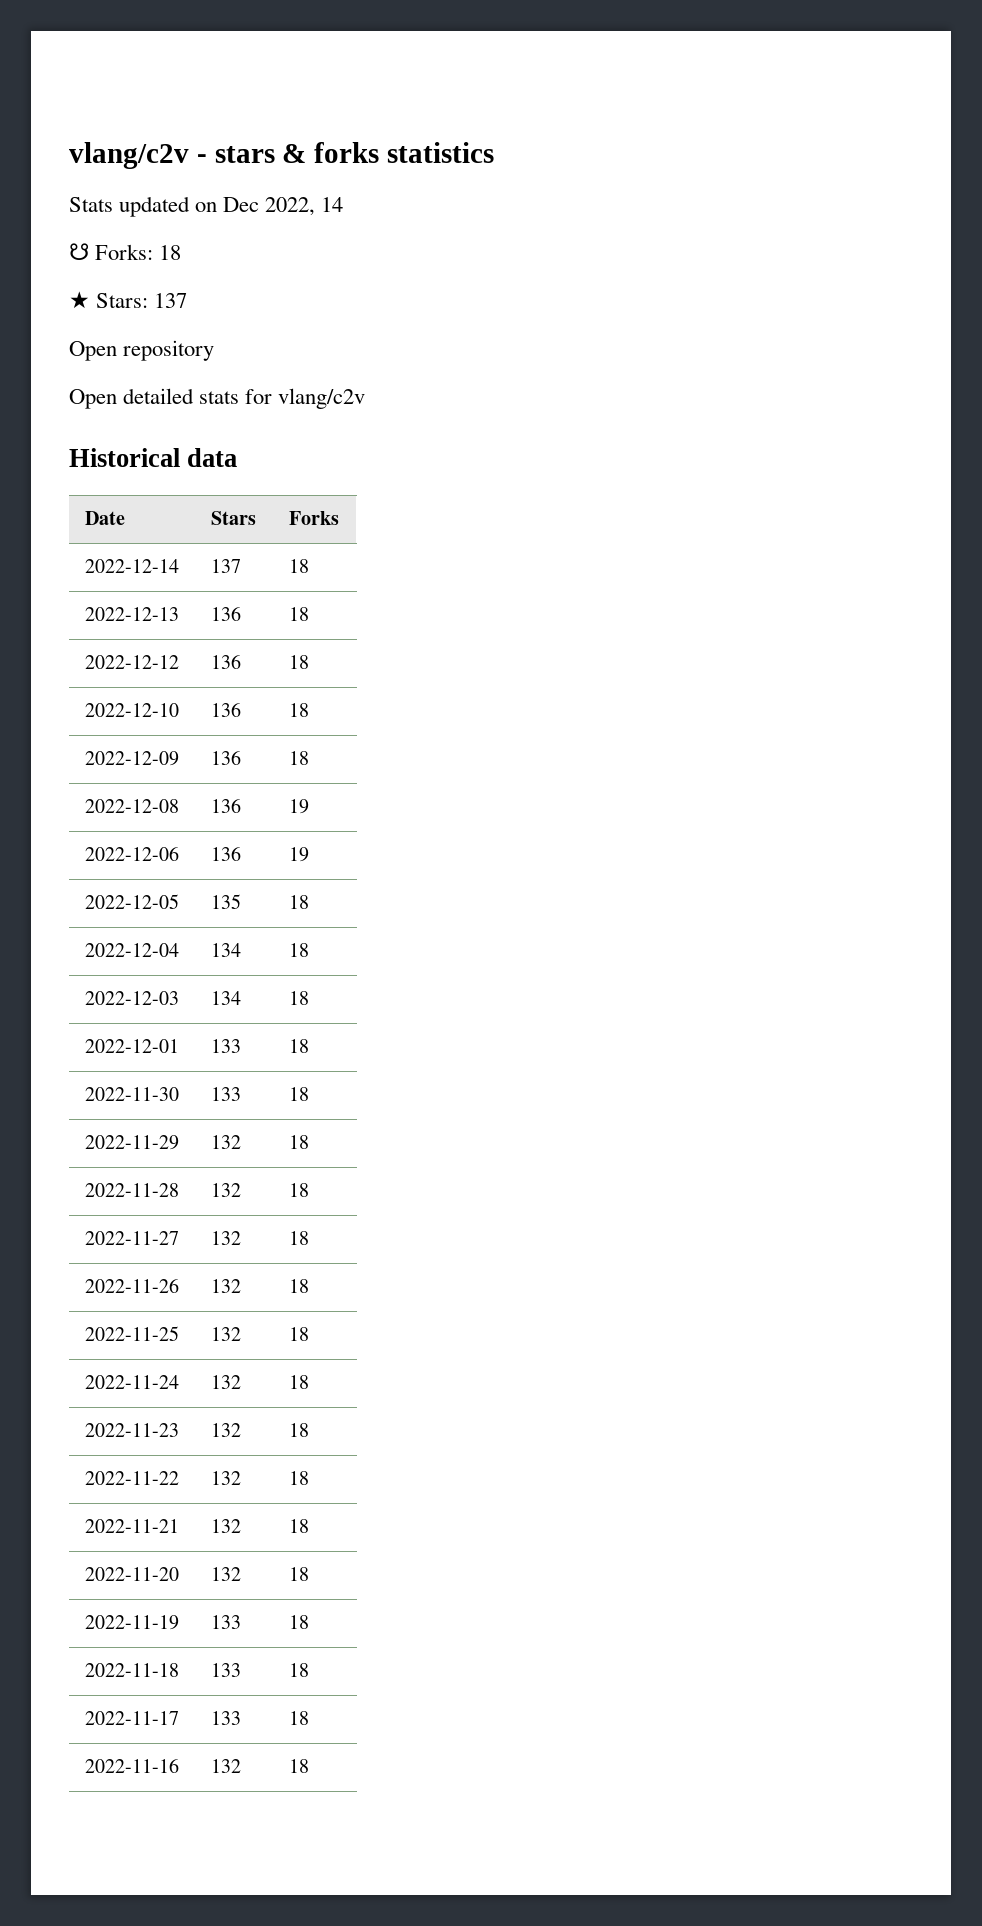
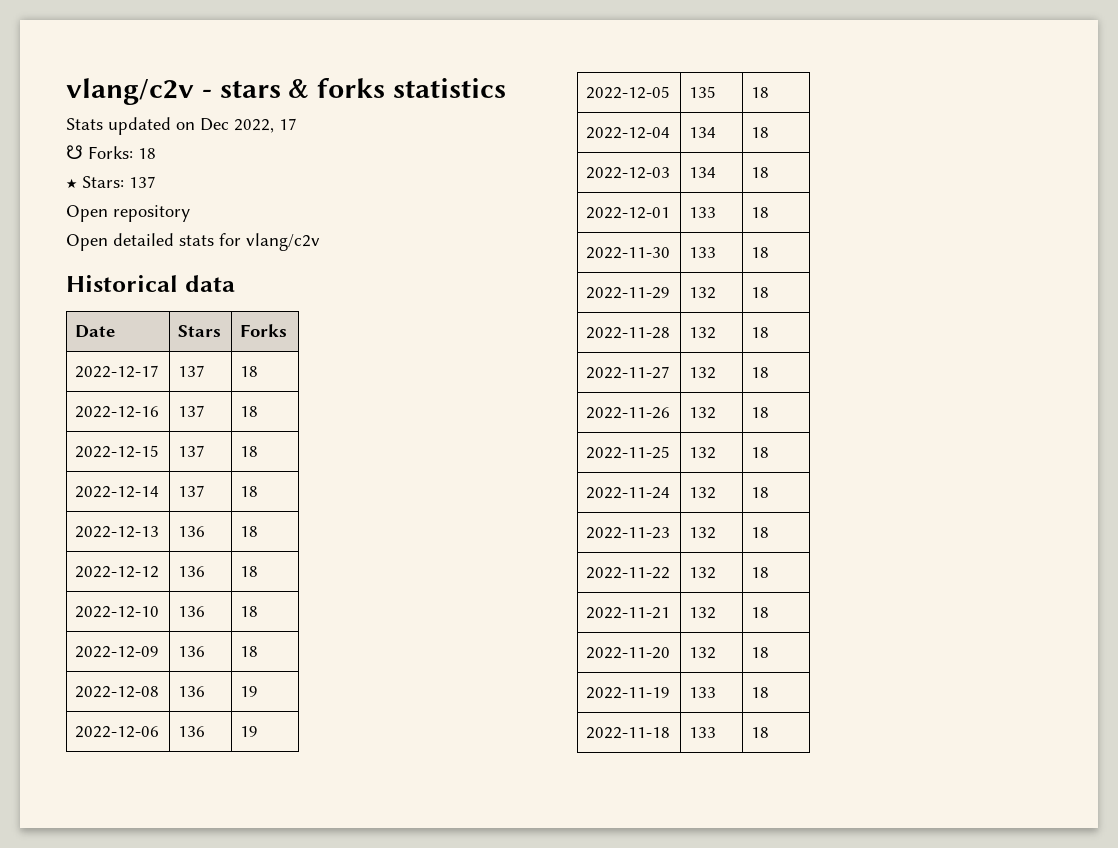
- Stats updated on Dec 2022, 14
+ Stats updated on Dec 2022, 17
+ 2022-12-17 | 137 | 18
+ 2022-12-16 | 137 | 18
+ 2022-12-15 | 137 | 18
- 2022-11-17 | 133 | 18
- 2022-11-16 | 132 | 18

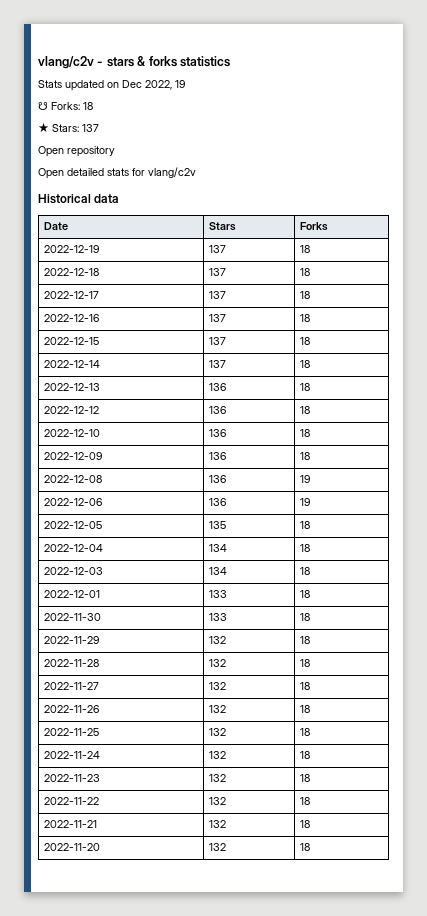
- Stats updated on Dec 2022, 17
+ Stats updated on Dec 2022, 19
+ 2022-12-19 | 137 | 18
+ 2022-12-18 | 137 | 18
- 2022-11-19 | 133 | 18
- 2022-11-18 | 133 | 18

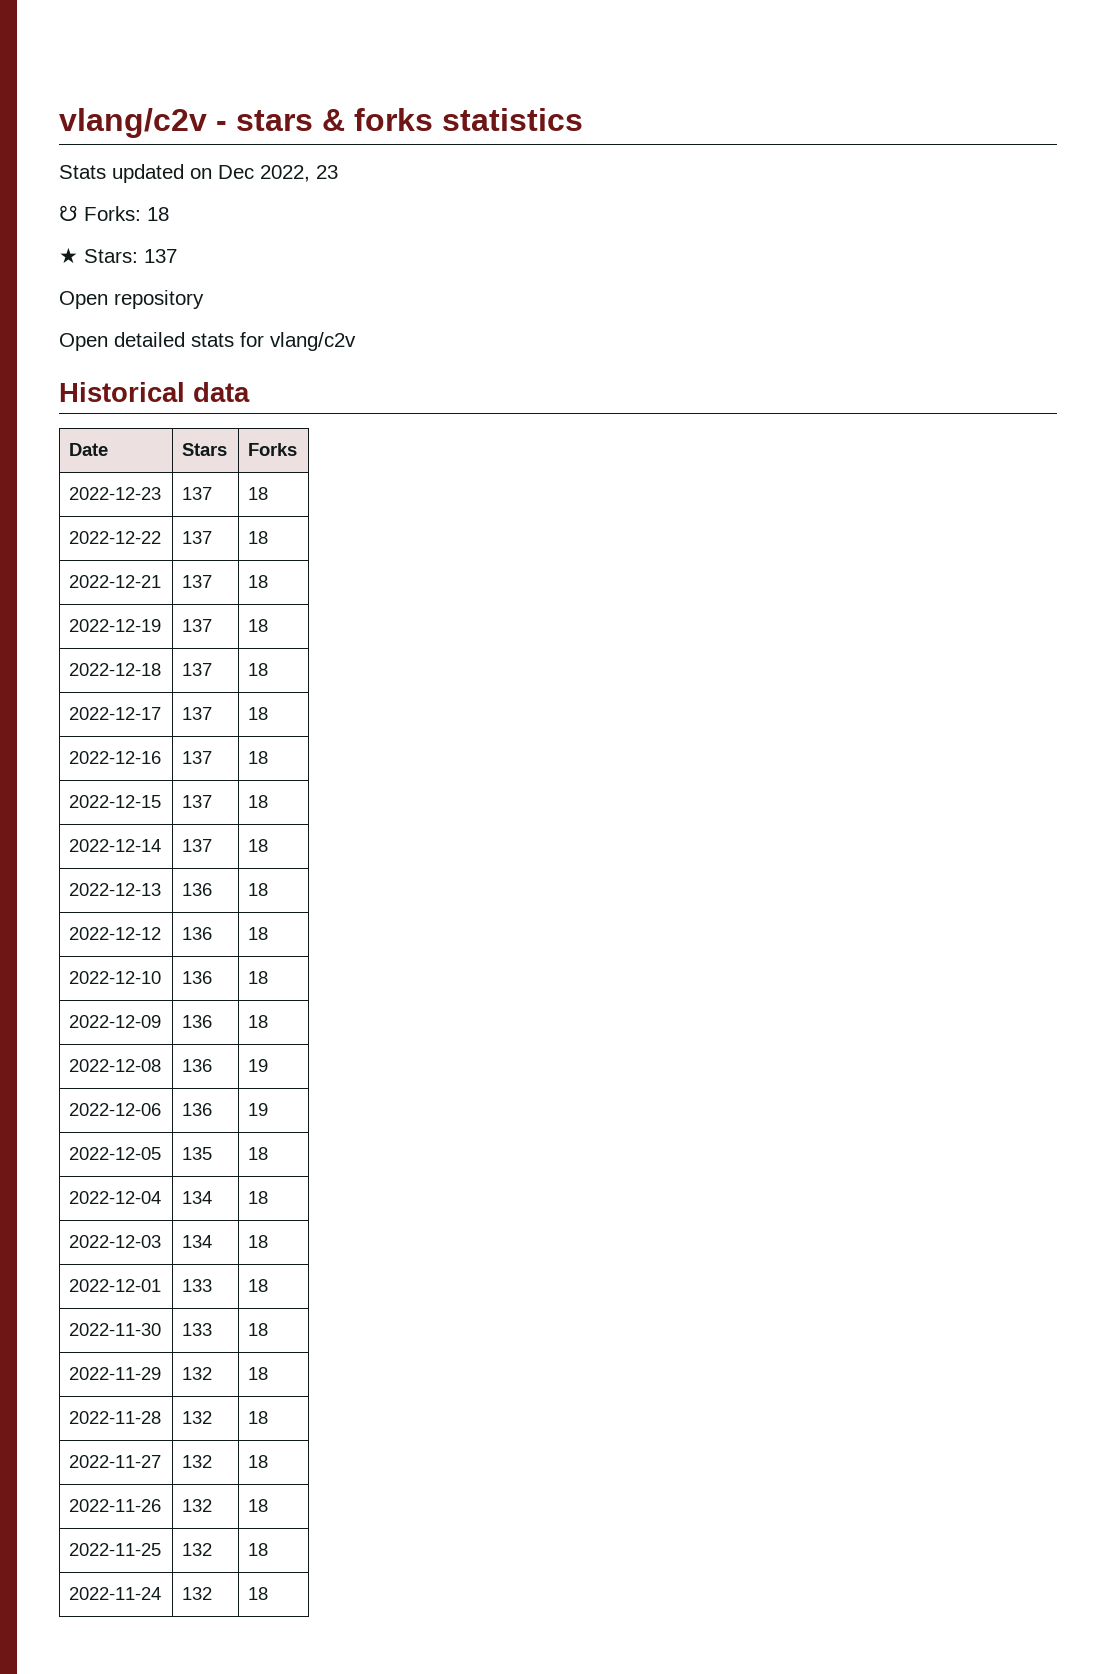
- Stats updated on Dec 2022, 19
+ Stats updated on Dec 2022, 23
+ 2022-12-23 | 137 | 18
+ 2022-12-22 | 137 | 18
+ 2022-12-21 | 137 | 18
- 2022-11-23 | 132 | 18
- 2022-11-22 | 132 | 18
- 2022-11-21 | 132 | 18
- 2022-11-20 | 132 | 18

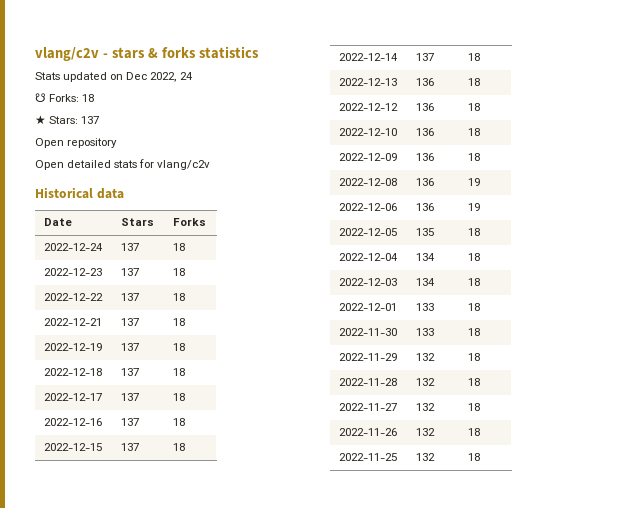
- Stats updated on Dec 2022, 23
+ Stats updated on Dec 2022, 24
+ 2022-12-24 | 137 | 18
- 2022-11-24 | 132 | 18

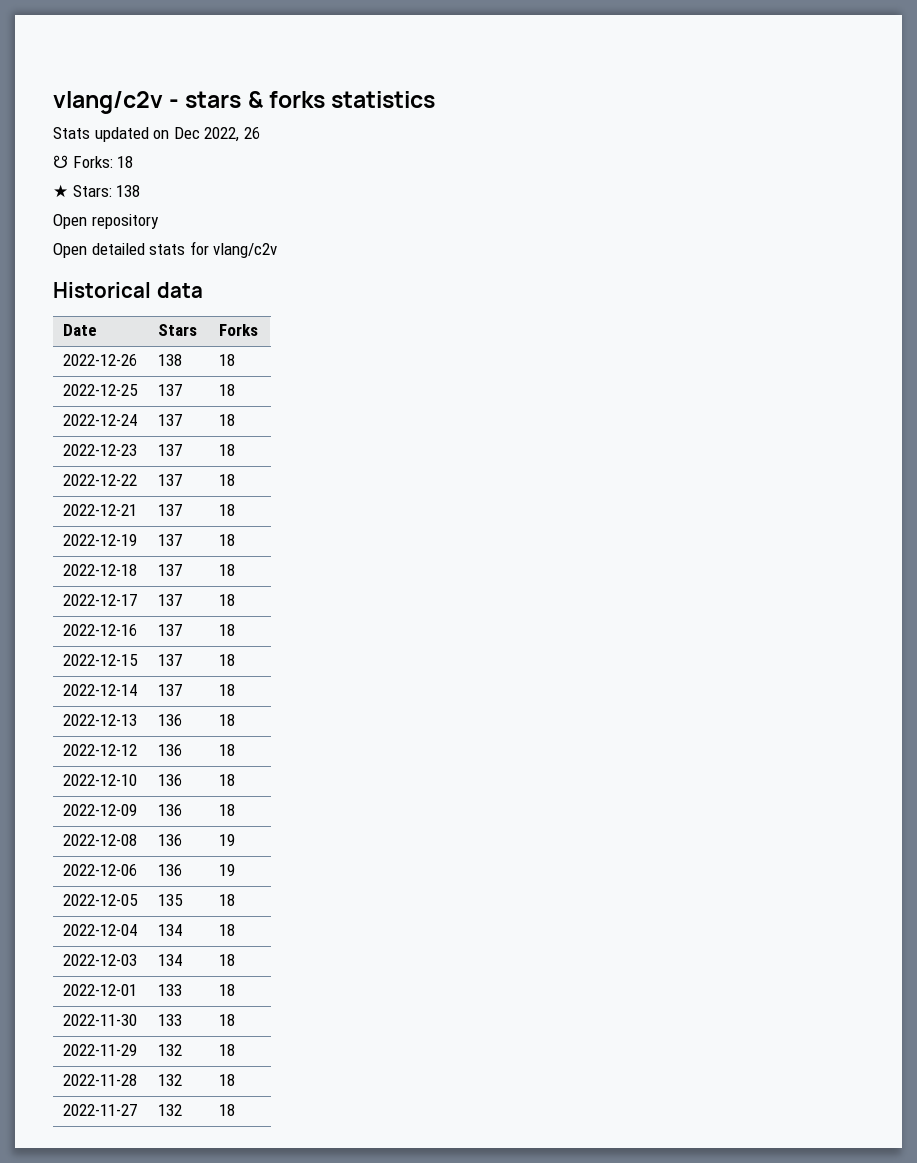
- Stats updated on Dec 2022, 24
+ Stats updated on Dec 2022, 26
- ★ Stars: 137
+ ★ Stars: 138
+ 2022-12-26 | 138 | 18
+ 2022-12-25 | 137 | 18
- 2022-11-26 | 132 | 18
- 2022-11-25 | 132 | 18

